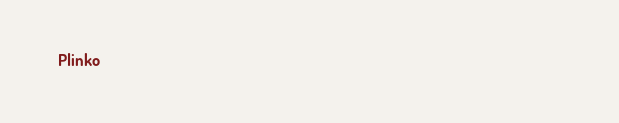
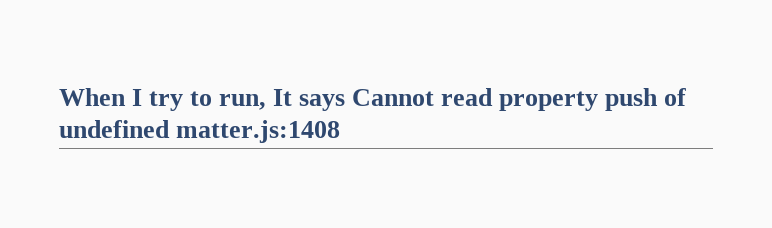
- Plinko
+ When I try to run, It says Cannot read property push of undefined matter.js:1408

